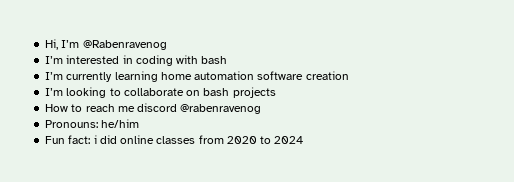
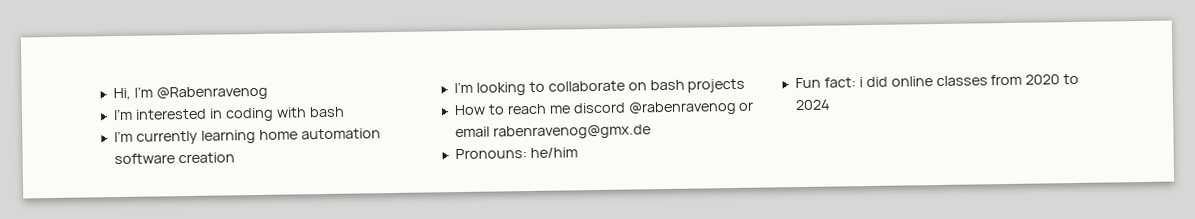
- How to reach me discord @rabenravenog
+ How to reach me discord @rabenravenog or email rabenravenog@gmx.de

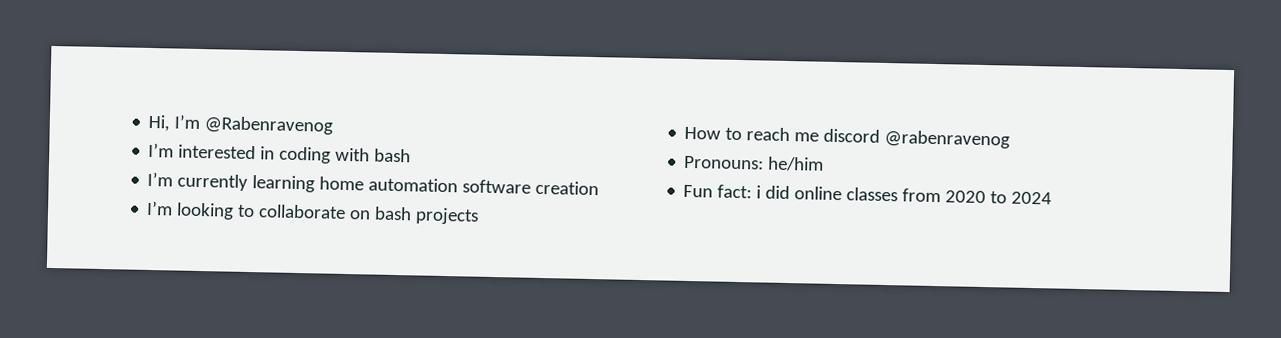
- How to reach me discord @rabenravenog or email rabenravenog@gmx.de
+ How to reach me discord @rabenravenog

